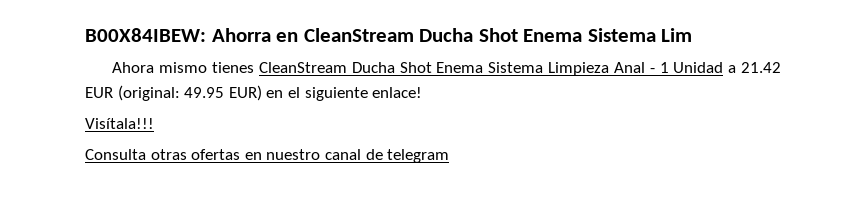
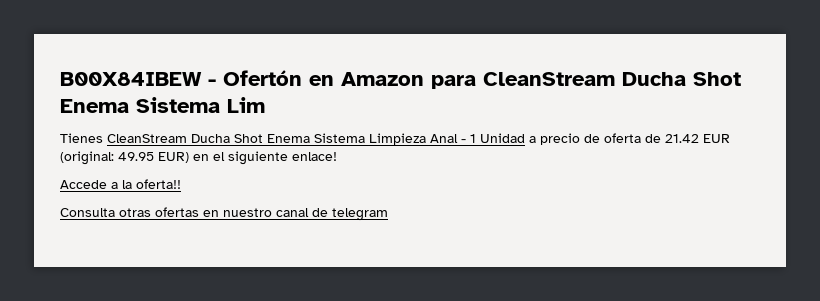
- B00X84IBEW: Ahorra en CleanStream Ducha Shot Enema Sistema Lim
+ B00X84IBEW - Ofertón en Amazon para CleanStream Ducha Shot Enema Sistema Lim
- Ahora mismo tienes CleanStream Ducha Shot Enema Sistema Limpieza Anal - 1 Unidad a 21.42 EUR (original: 49.95 EUR) en el siguiente enlace!
+ Tienes CleanStream Ducha Shot Enema Sistema Limpieza Anal - 1 Unidad a precio de oferta de 21.42 EUR (original: 49.95 EUR) en el siguiente enlace!
- Visítala!!!
+ Accede a la oferta!!

